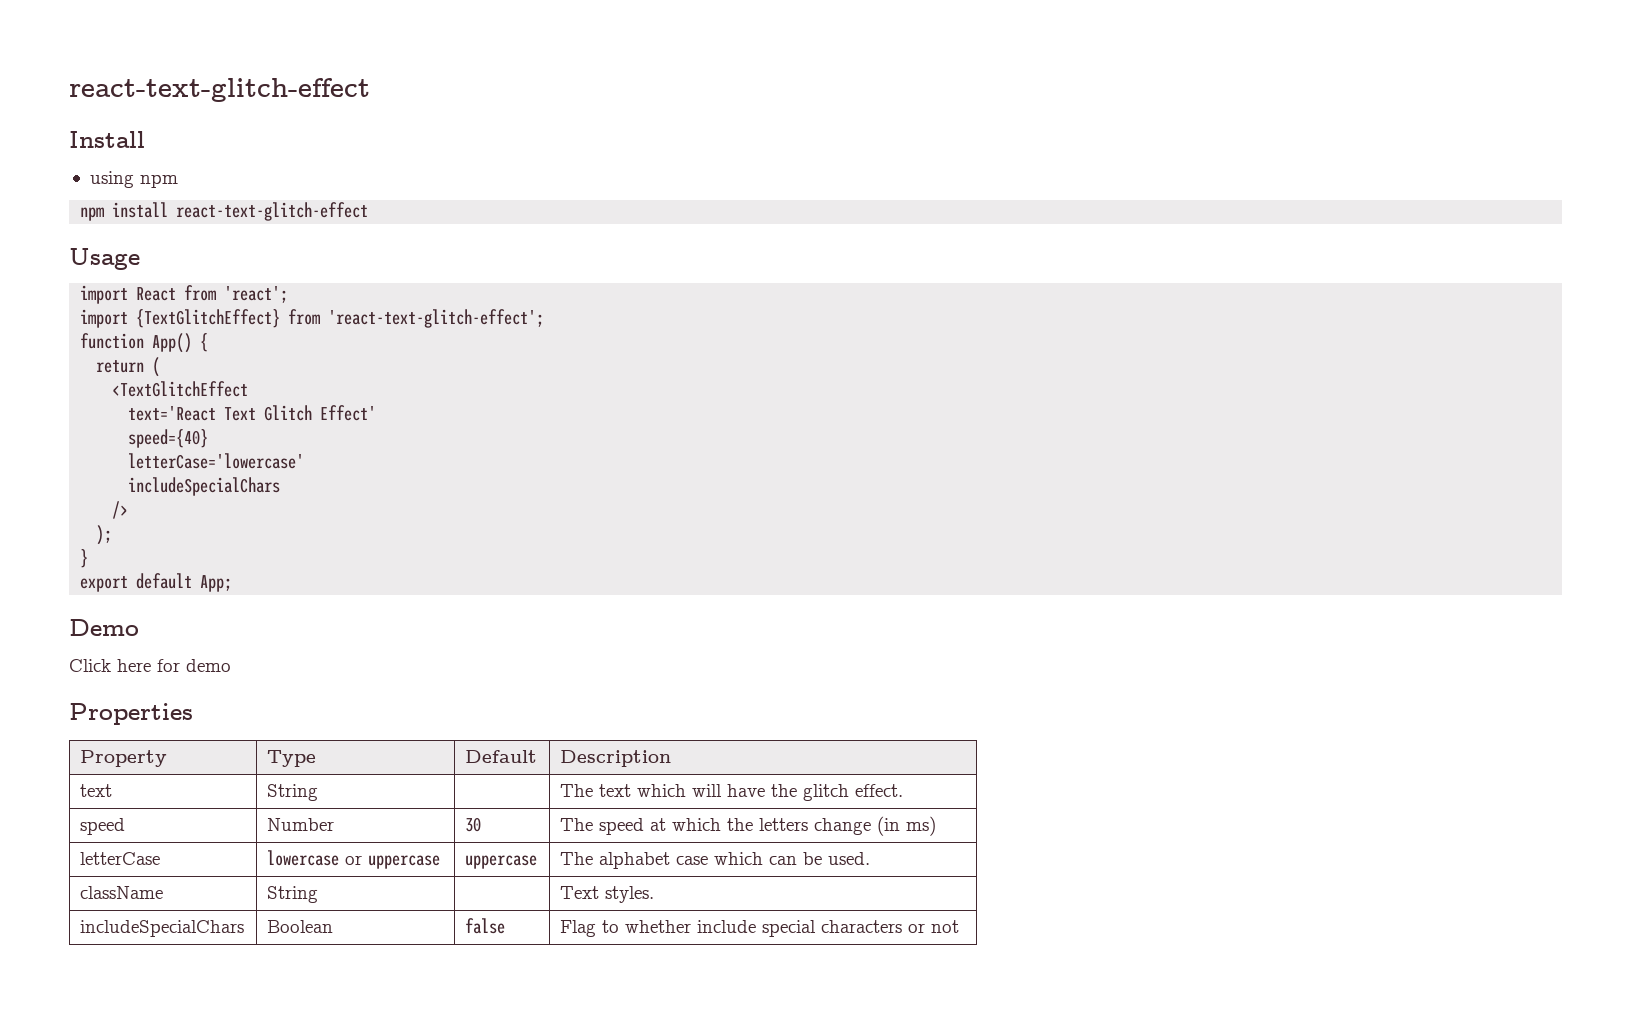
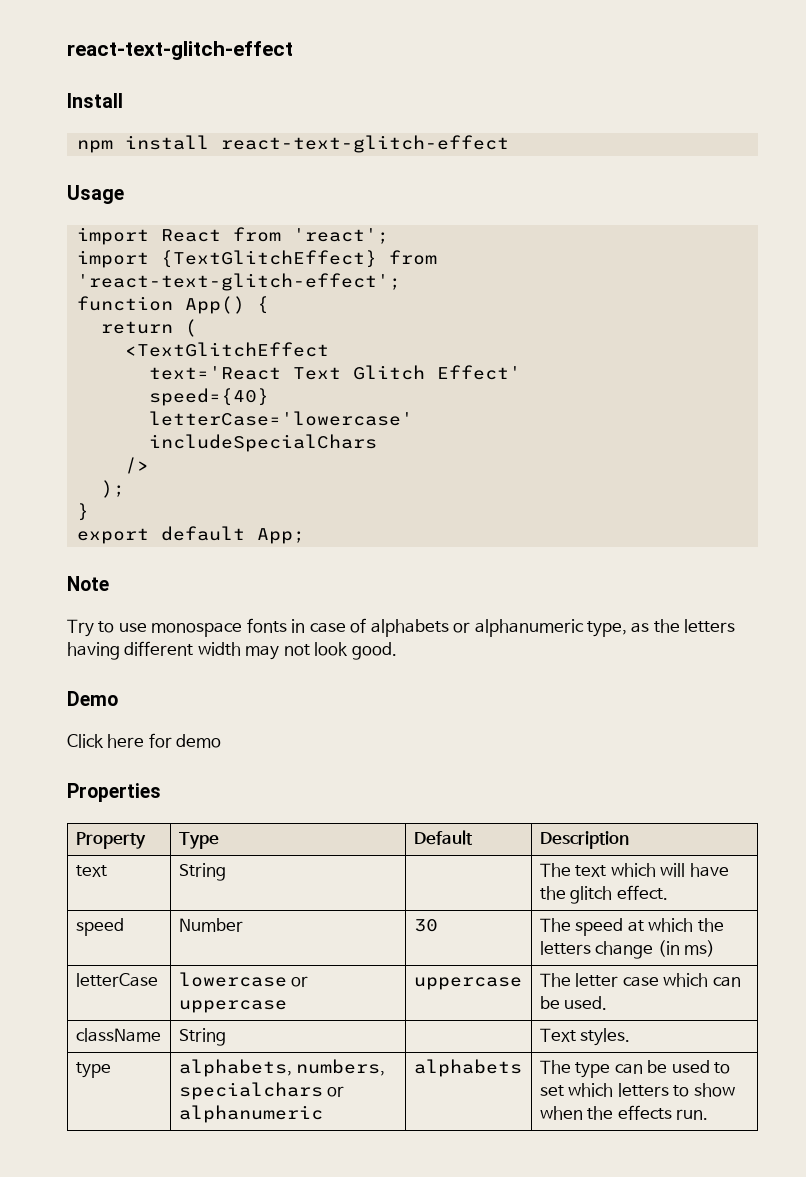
- using npm
+ Note
+ Try to use monospace fonts in case of alphabets or alphanumeric type, as the letters having different width may not look good.
- letterCase | lowercase or uppercase | uppercase | The alphabet case which can be used.
+ letterCase | lowercase or uppercase | uppercase | The letter case which can be used.
- includeSpecialChars | Boolean | false | Flag to whether include special characters or not
+ type | alphabets, numbers, specialchars or alphanumeric | alphabets | The type can be used to set which letters to show when the effects run.

